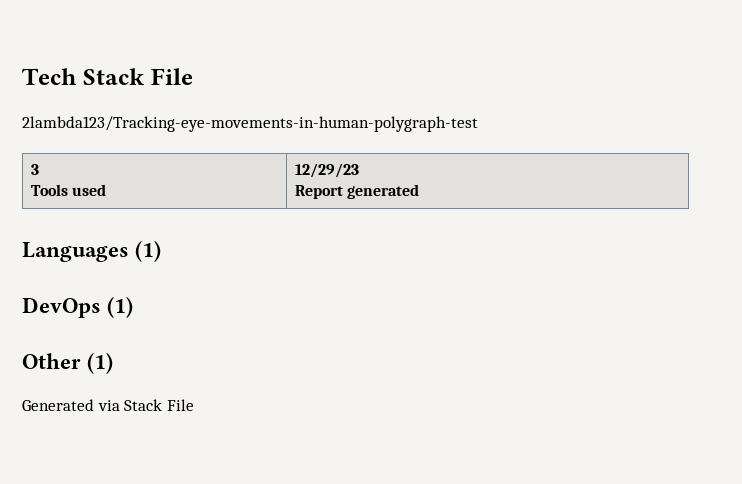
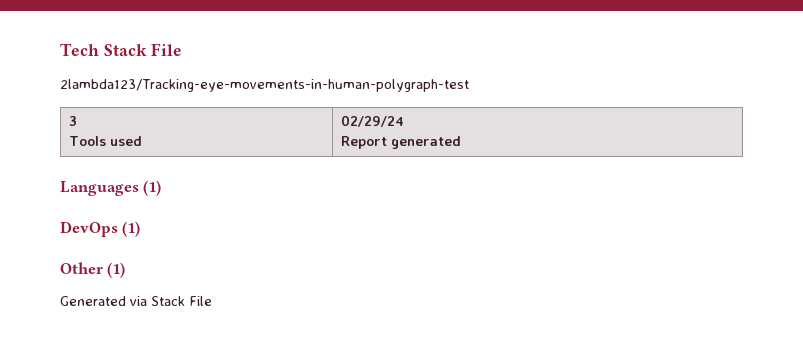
  3
- Tools used | 12/29/23
+ Tools used | 02/29/24

